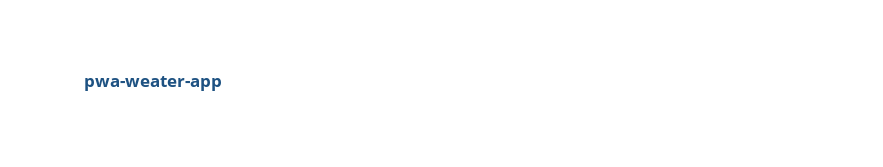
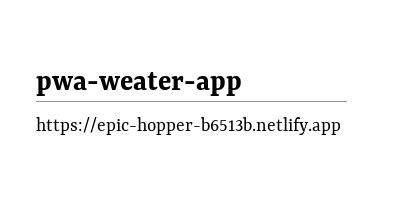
+ https://epic-hopper-b6513b.netlify.app

